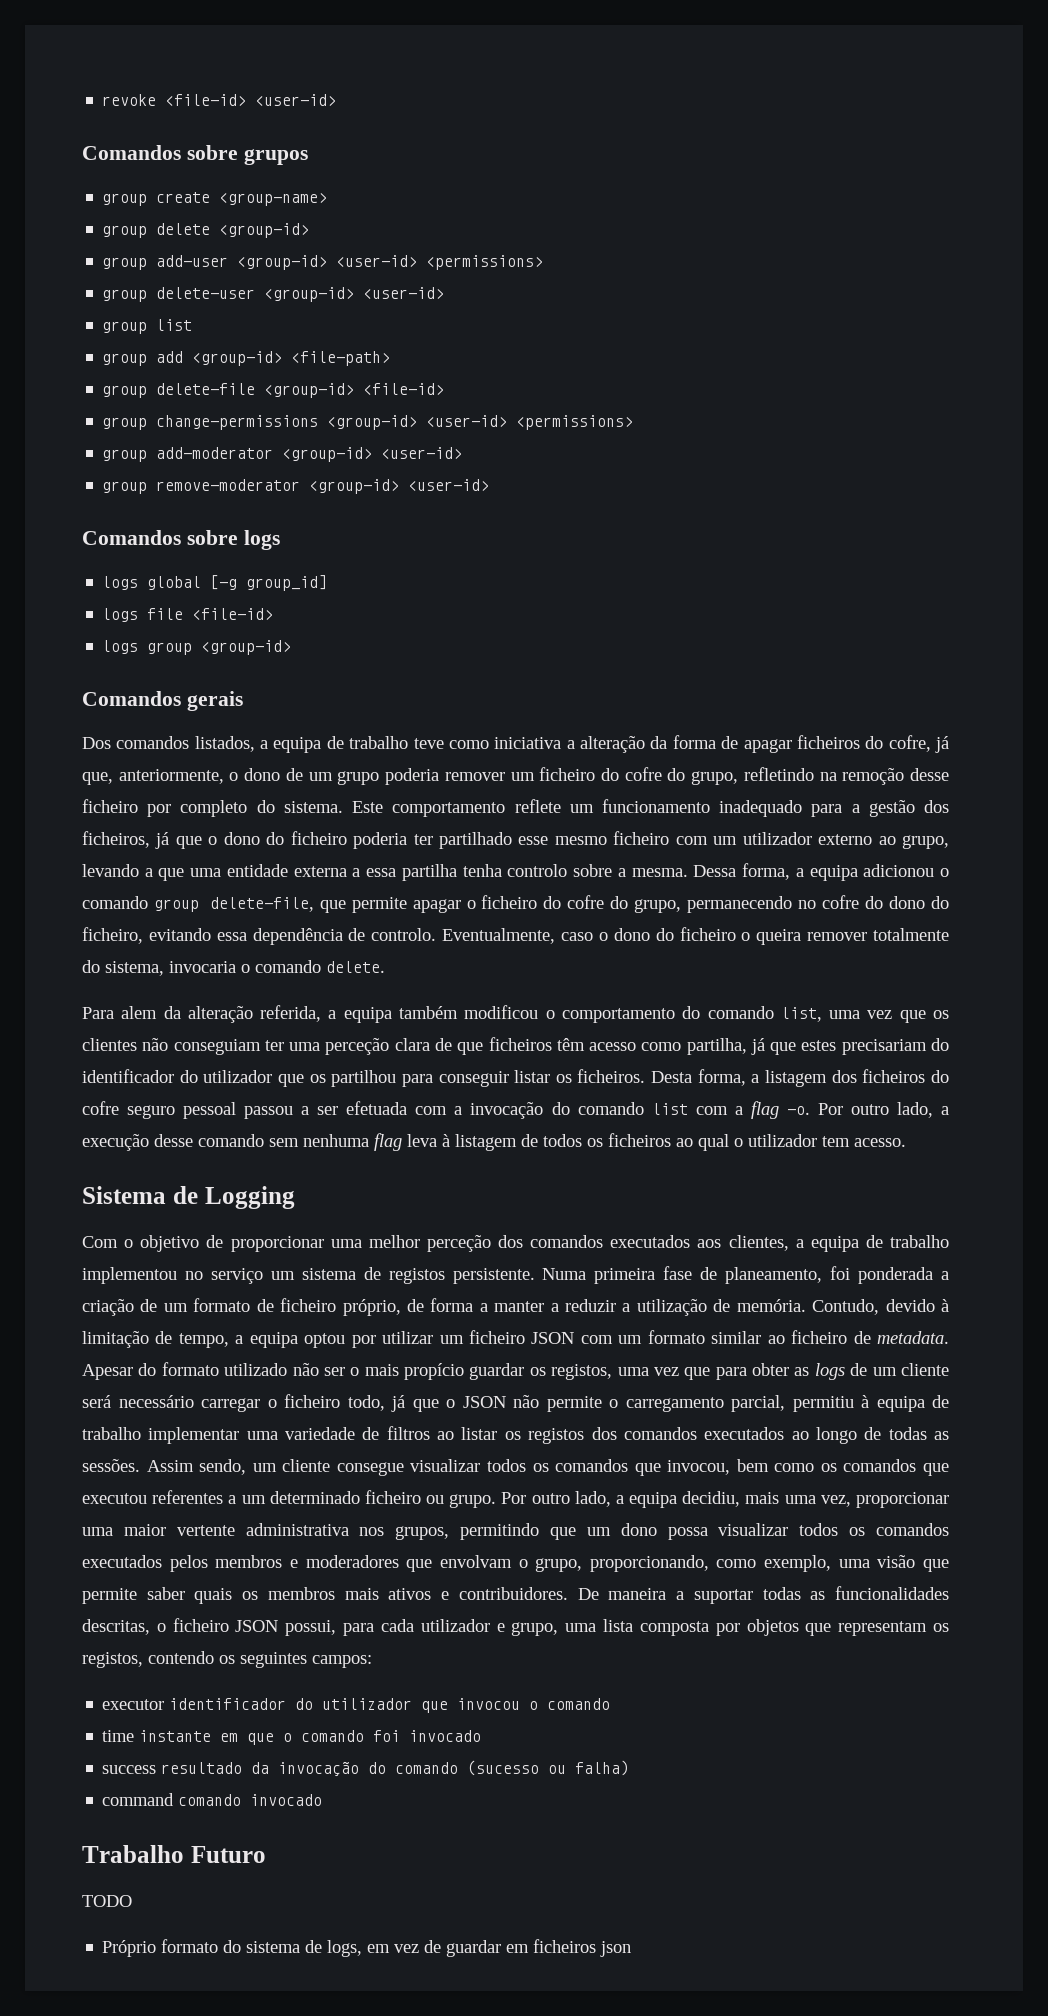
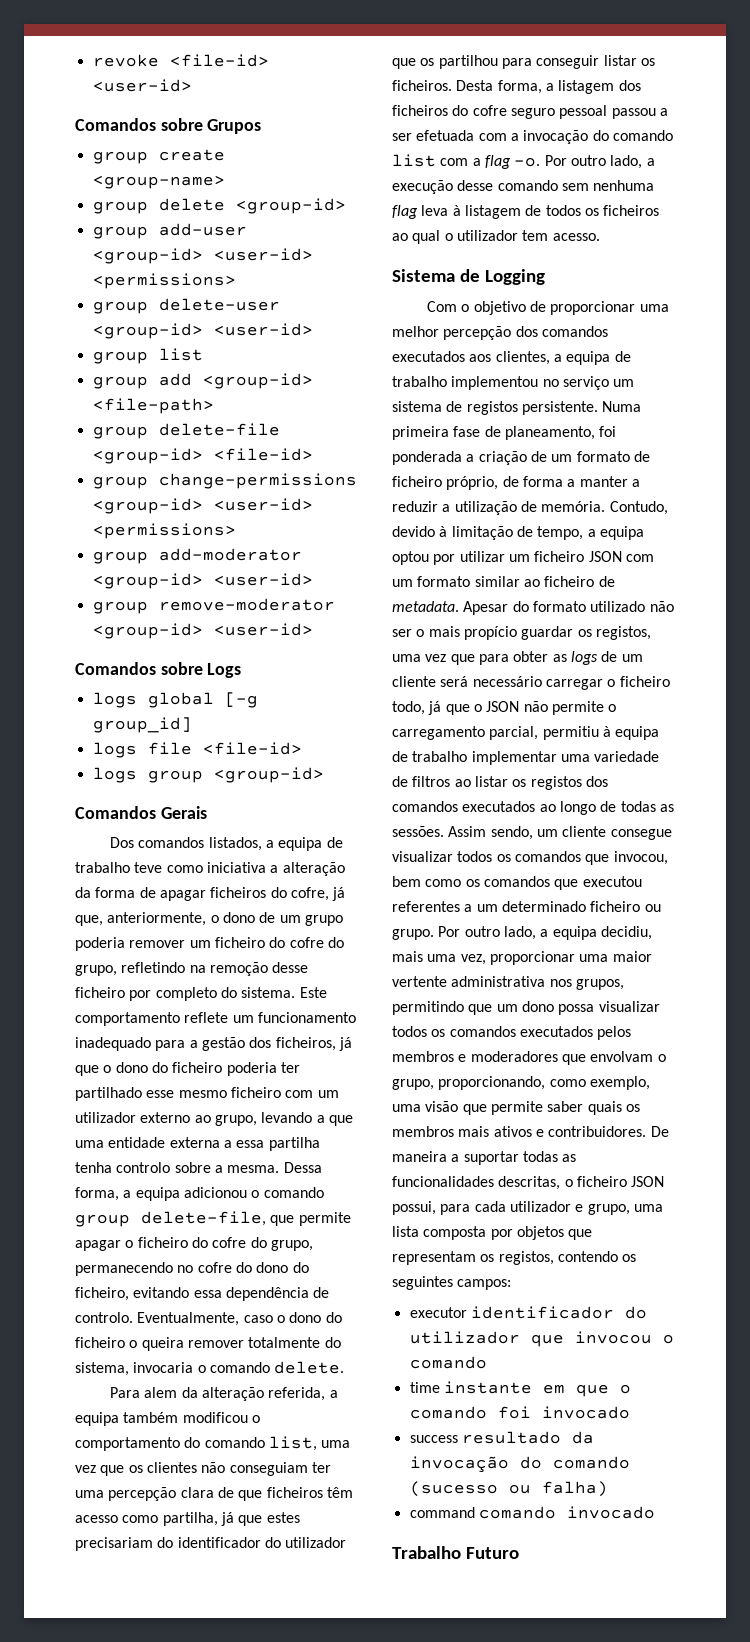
- Comandos sobre grupos
+ Comandos sobre Grupos
- Comandos sobre logs
+ Comandos sobre Logs
- Comandos gerais
+ Comandos Gerais
- Para alem da alteração referida, a equipa também modificou o comportamento do comando list, uma vez que os clientes não conseguiam ter uma perceção clara de que ficheiros têm acesso como partilha, já que estes precisariam do identificador do utilizador que os partilhou para conseguir listar os ficheiros.
+ Para alem da alteração referida, a equipa também modificou o comportamento do comando list, uma vez que os clientes não conseguiam ter uma percepção clara de que ficheiros têm acesso como partilha, já que estes precisariam do identificador do utilizador que os partilhou para conseguir listar os ficheiros.
- Com o objetivo de proporcionar uma melhor perceção dos comandos executados aos clientes, a equipa de trabalho implementou no serviço um sistema de registos persistente.
+ Com o objetivo de proporcionar uma melhor percepção dos comandos executados aos clientes, a equipa de trabalho implementou no serviço um sistema de registos persistente.
- TODO
- Próprio formato do sistema de logs, em vez de guardar em ficheiros json

